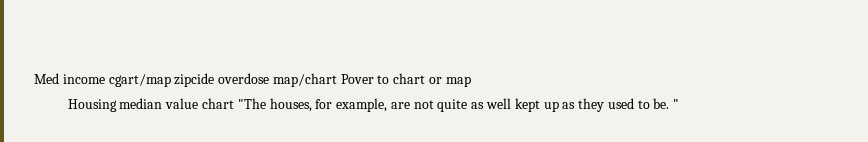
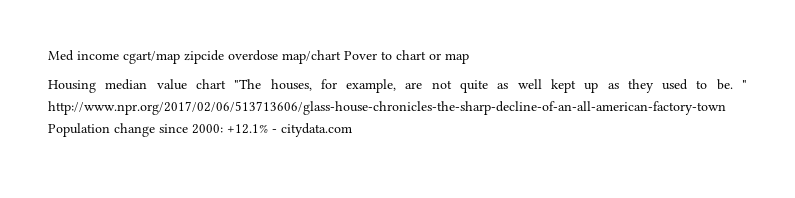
- "
+ " http://www.npr.org/2017/02/06/513713606/glass-house-chronicles-the-sharp-decline-of-an-all-american-factory-town Population change since 2000: +12.1% - citydata.com

